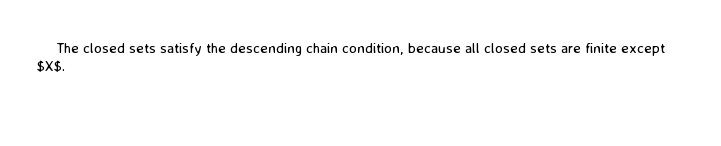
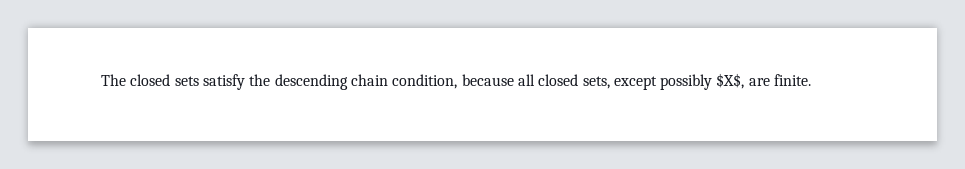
- The closed sets satisfy the descending chain condition, because all closed sets are finite except $X$.
+ The closed sets satisfy the descending chain condition, because all closed sets, except possibly $X$, are finite.

